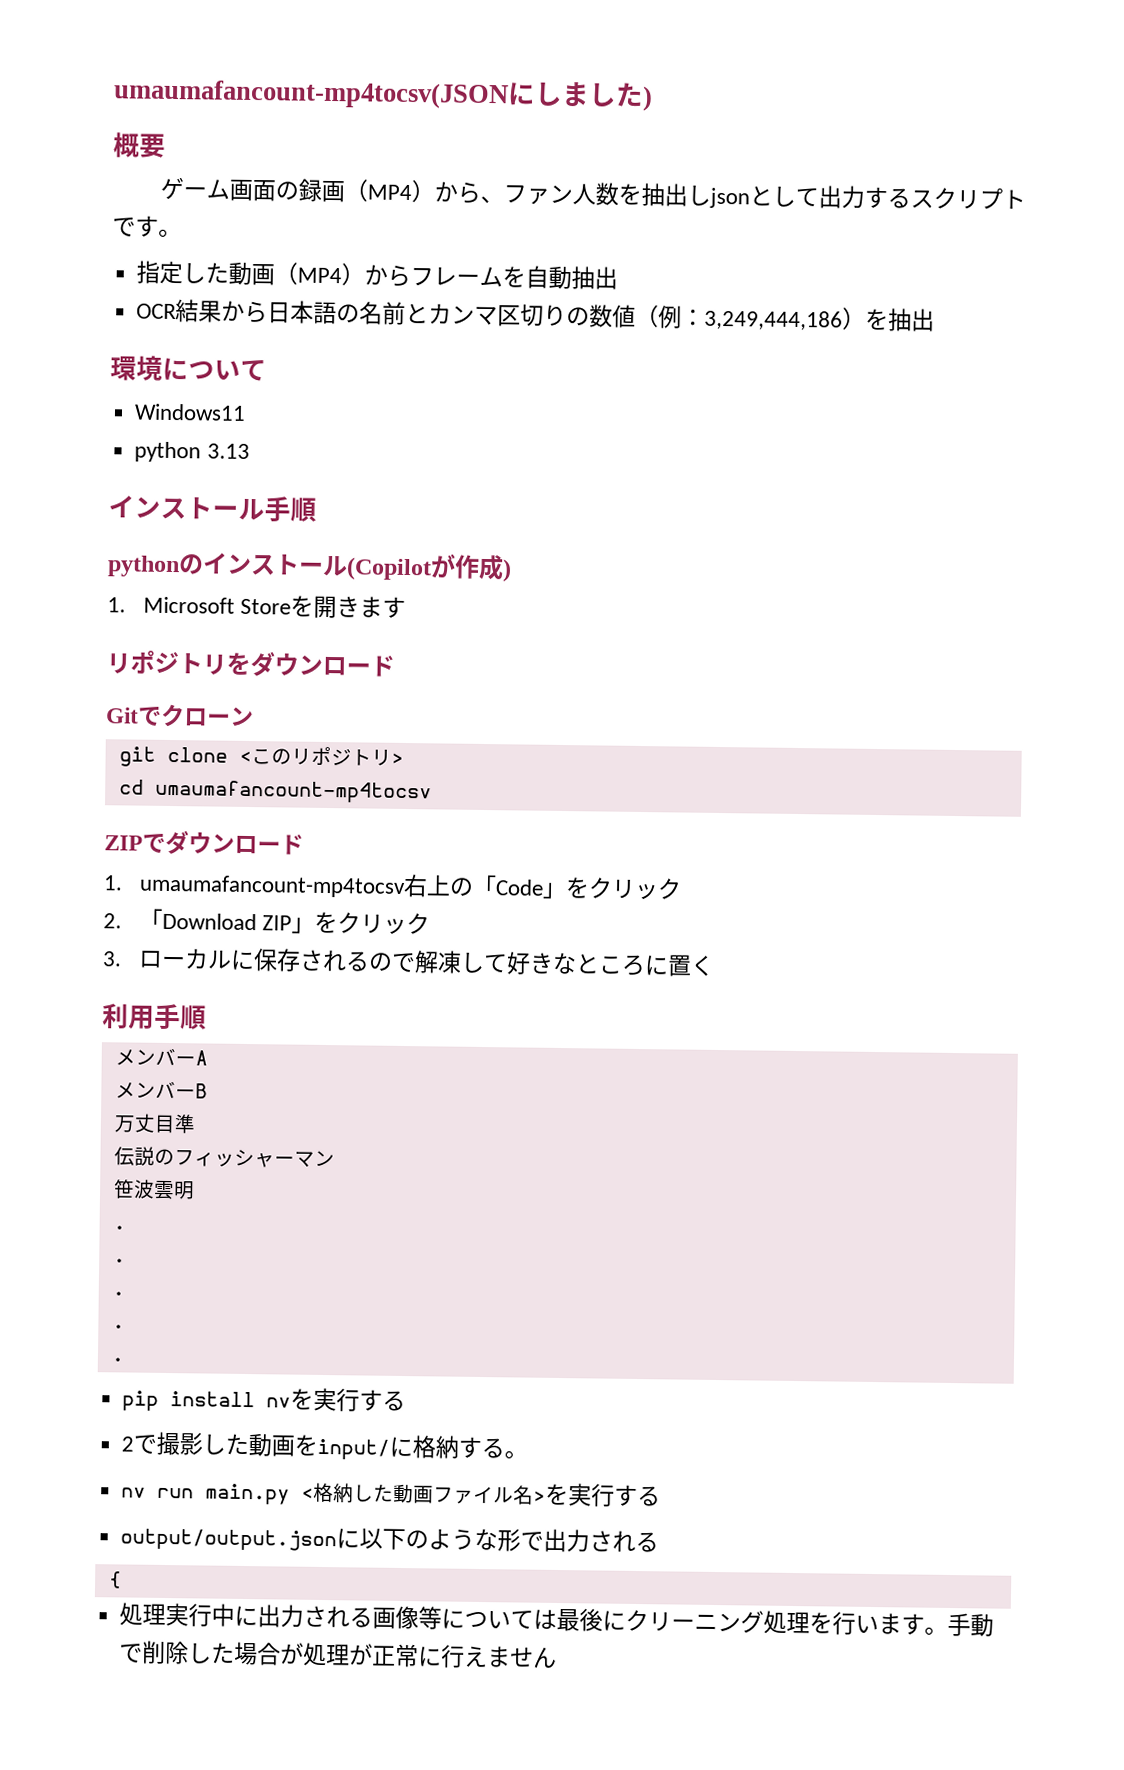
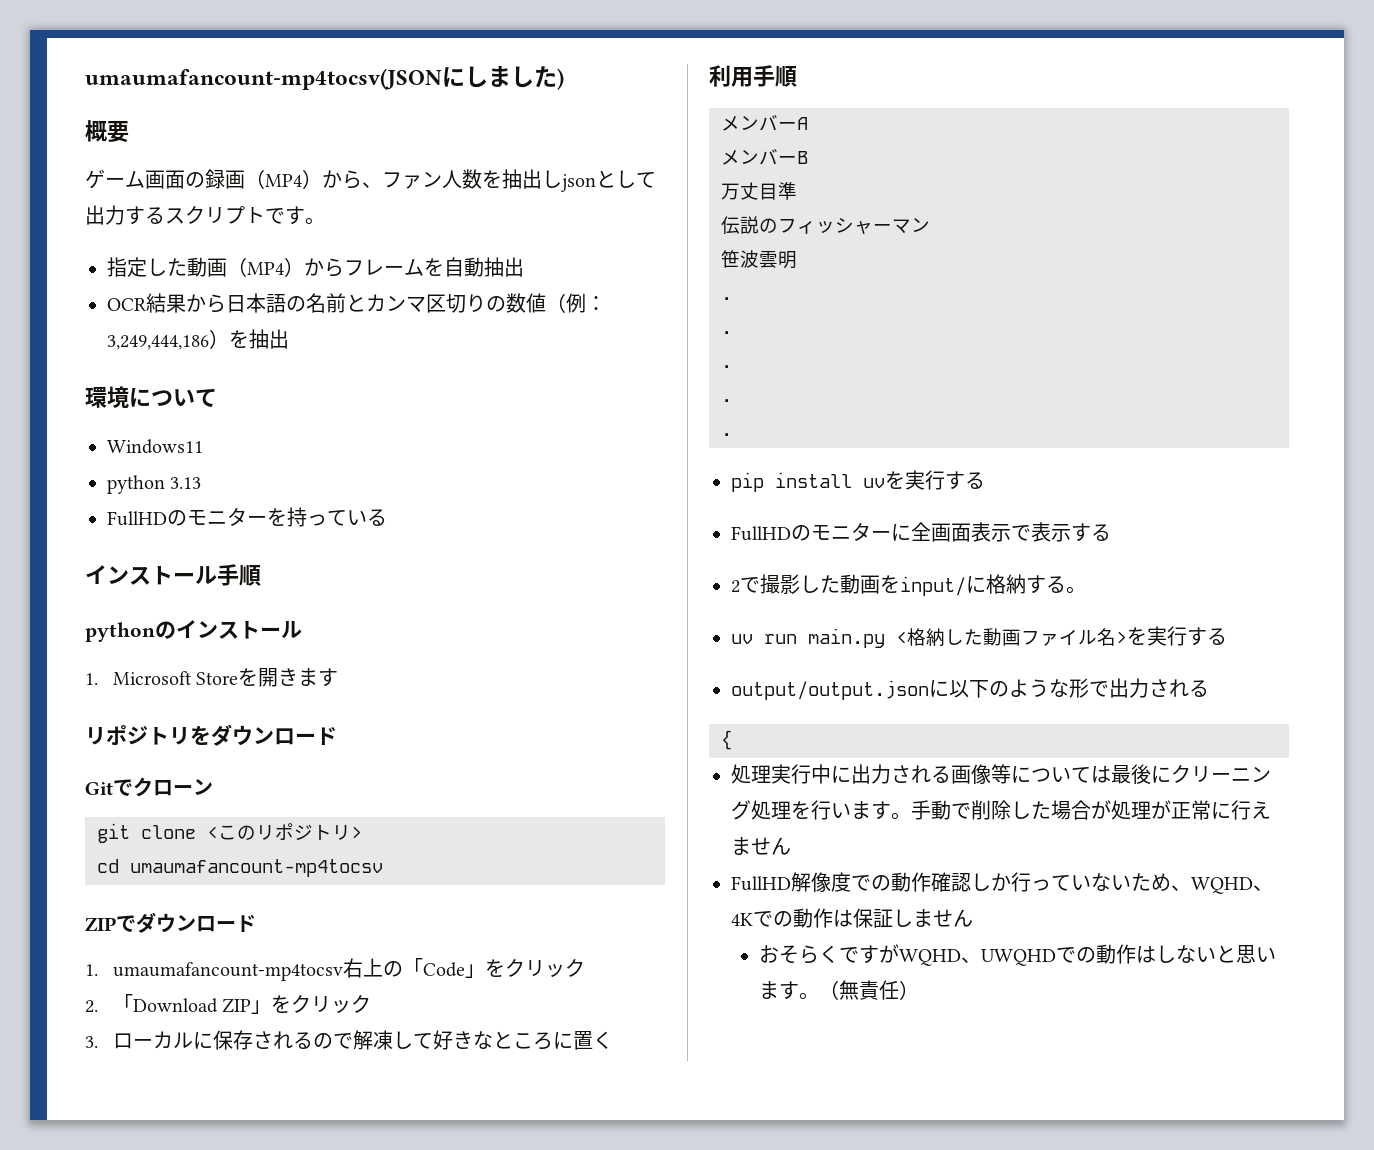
+ FullHDのモニターを持っている
- pythonのインストール(Copilotが作成)
+ pythonのインストール
- pip install nvを実行する
+ pip install uvを実行する
+ FullHDのモニターに全画面表示で表示する
- nv run main.py <格納した動画ファイル名>を実行する
+ uv run main.py <格納した動画ファイル名>を実行する
+ FullHD解像度での動作確認しか行っていないため、WQHD、4Kでの動作は保証しません
+ おそらくですがWQHD、UWQHDでの動作はしないと思います。（無責任）

